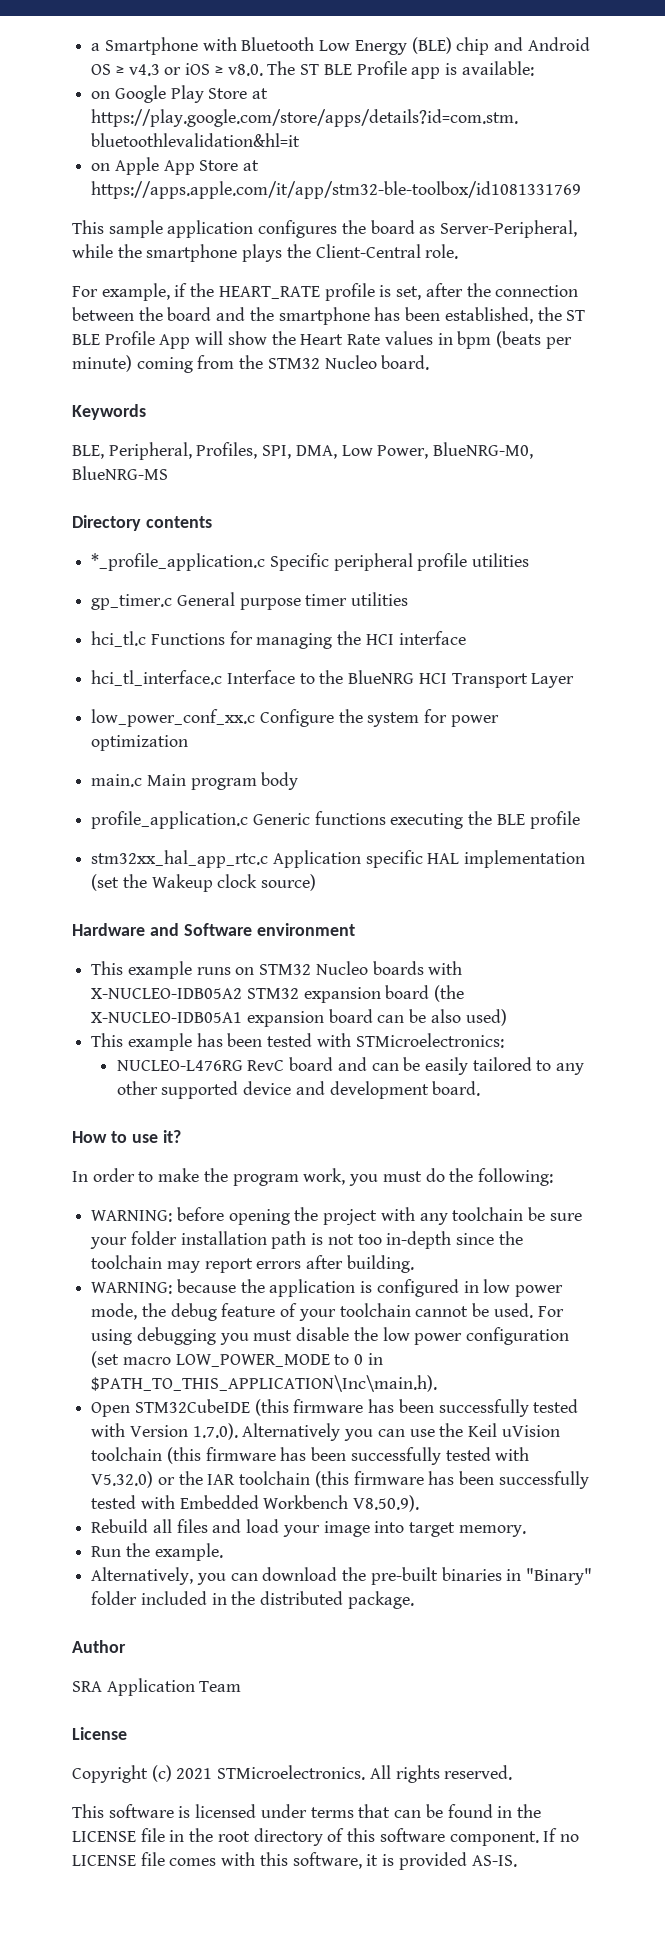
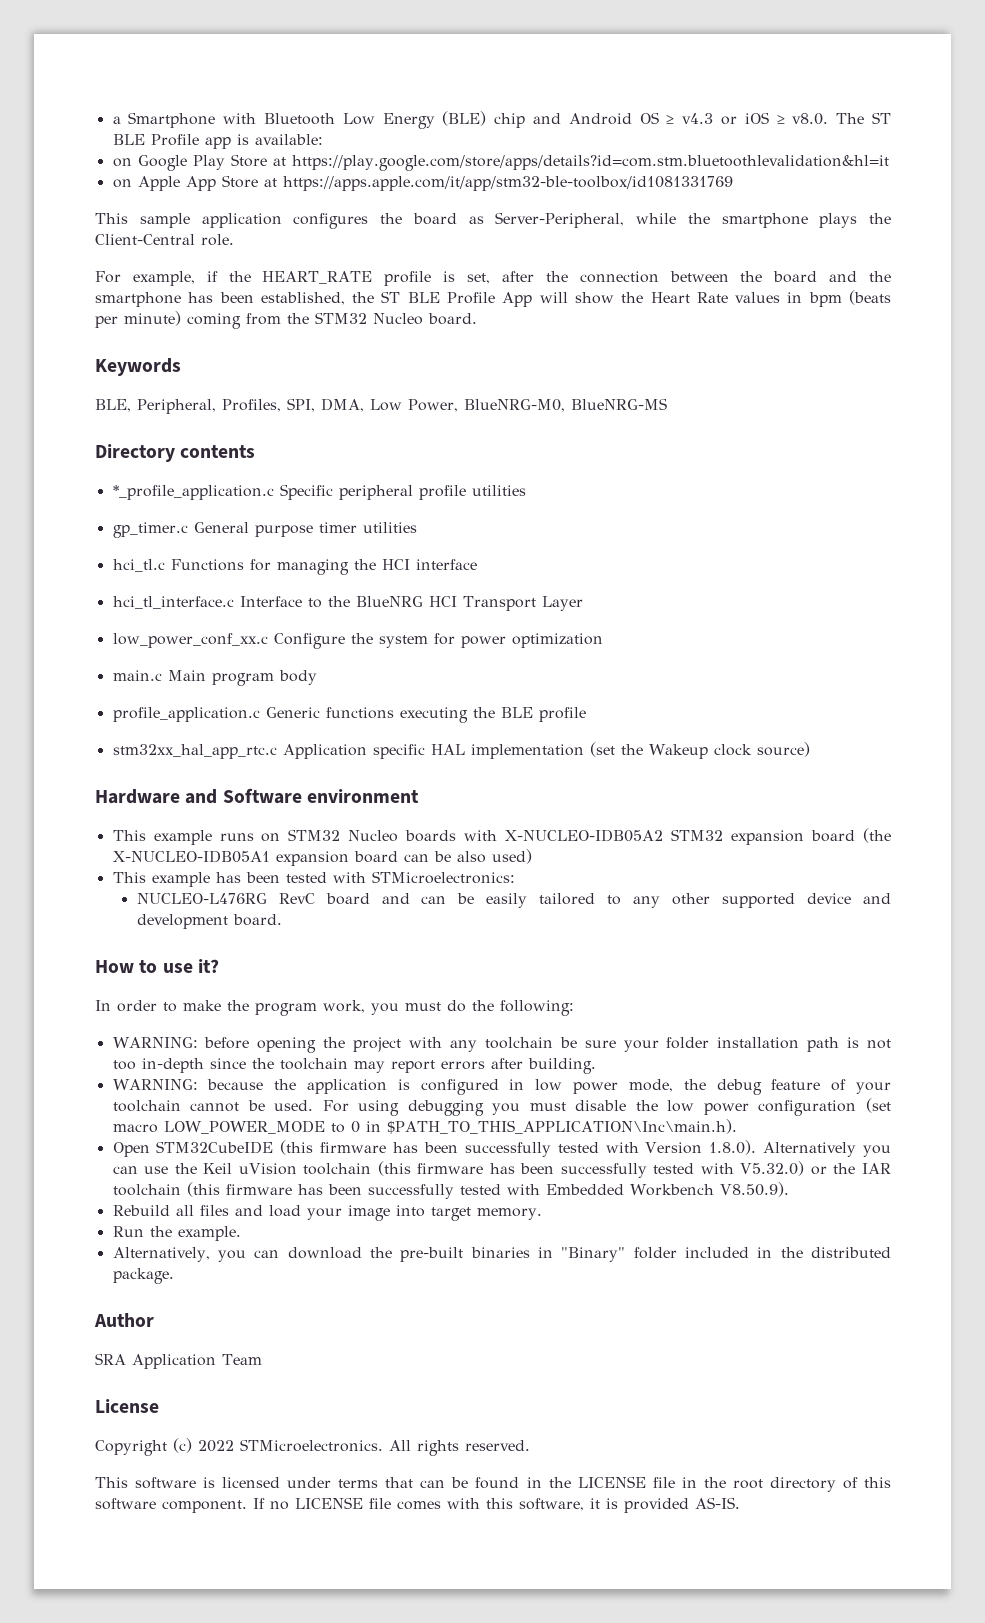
- Open STM32CubeIDE (this firmware has been successfully tested with Version 1.7.0). Alternatively you can use the Keil uVision toolchain (this firmware has been successfully tested with V5.32.0) or the IAR toolchain (this firmware has been successfully tested with Embedded Workbench V8.50.9).
+ Open STM32CubeIDE (this firmware has been successfully tested with Version 1.8.0). Alternatively you can use the Keil uVision toolchain (this firmware has been successfully tested with V5.32.0) or the IAR toolchain (this firmware has been successfully tested with Embedded Workbench V8.50.9).
- Copyright (c) 2021 STMicroelectronics.
+ Copyright (c) 2022 STMicroelectronics.

